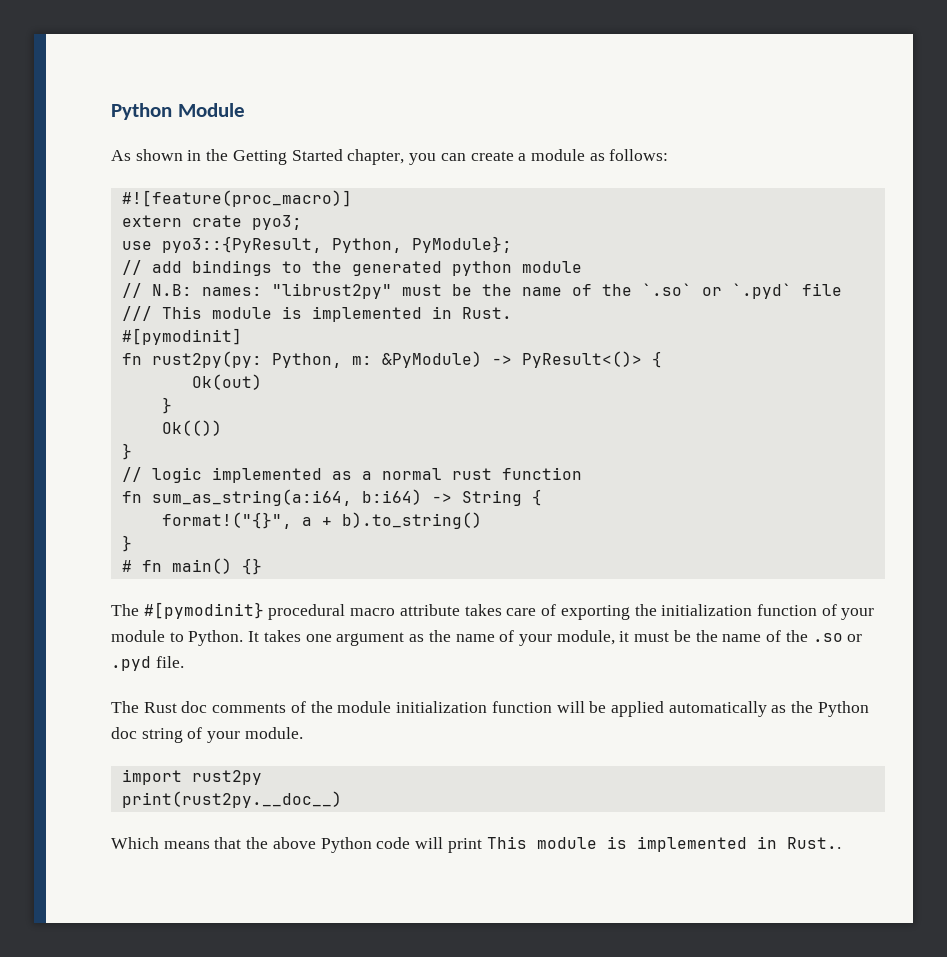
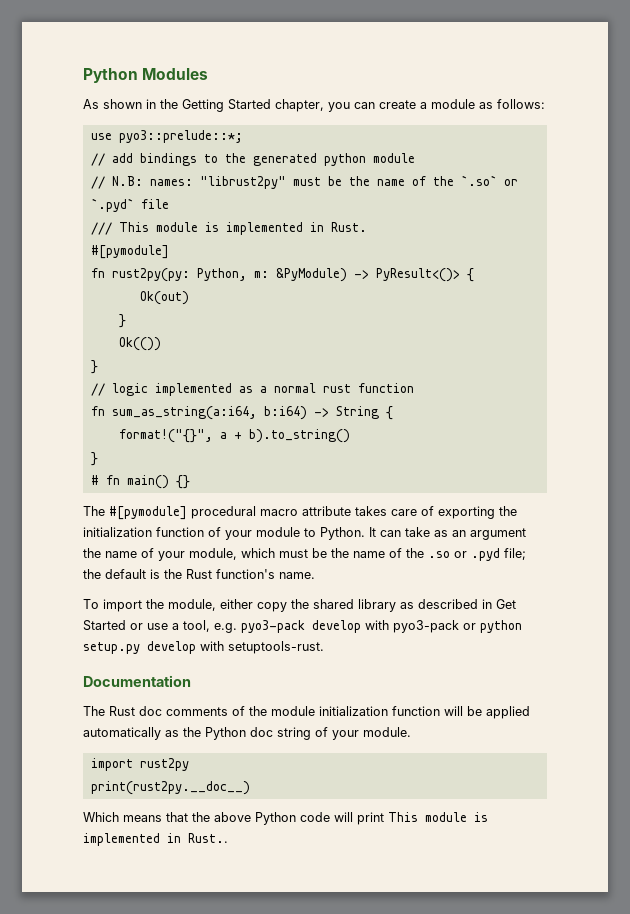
- Python Module
+ Python Modules
- #![feature(proc_macro)]
- extern crate pyo3;
- use pyo3::{PyResult, Python, PyModule};
+ use pyo3::prelude::*;
  /// This module is implemented in Rust.
- #[pymodinit]
+ #[pymodule]
- The #[pymodinit} procedural macro attribute takes care of exporting the initialization function of your module to Python.
+ The #[pymodule] procedural macro attribute takes care of exporting the initialization function of your module to Python.
- It takes one argument as the name of your module, it must be the name of the .so or .pyd file.
+ It can take as an argument the name of your module, which must be the name of the .so or .pyd file; the default is the Rust function's name.
+ To import the module, either copy the shared library as described in Get Started or use a tool, e.g. pyo3-pack develop with pyo3-pack or python setup.py develop with setuptools-rust.
+ Documentation

